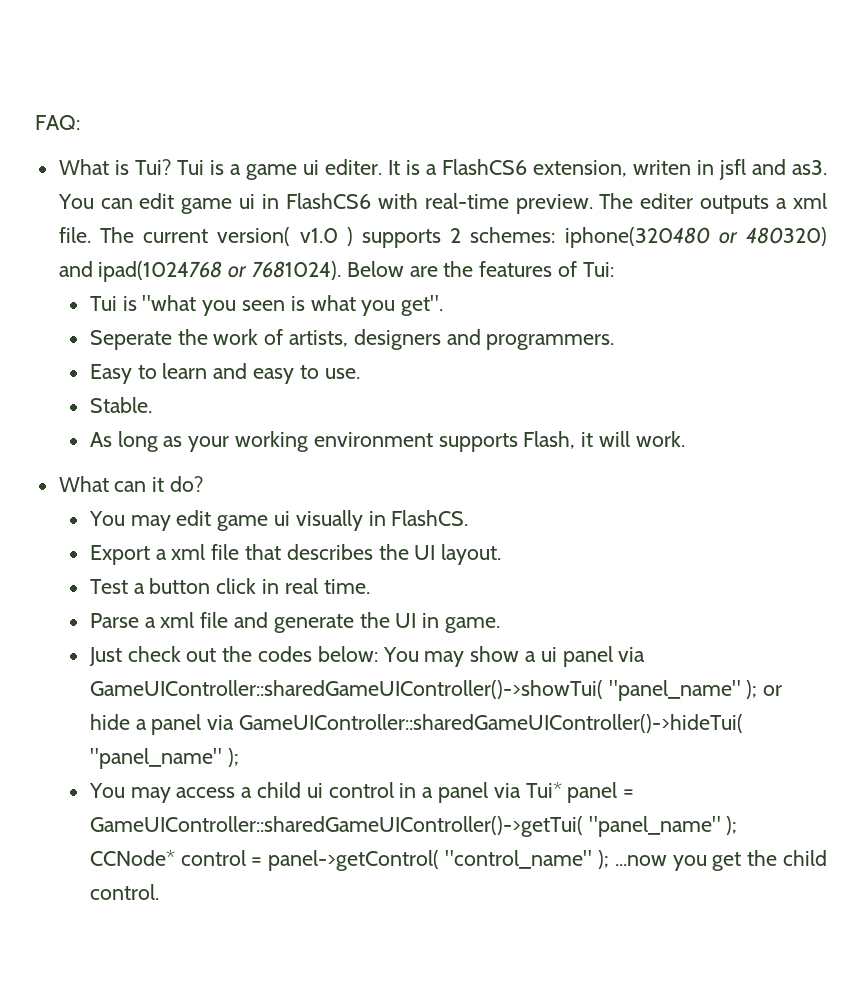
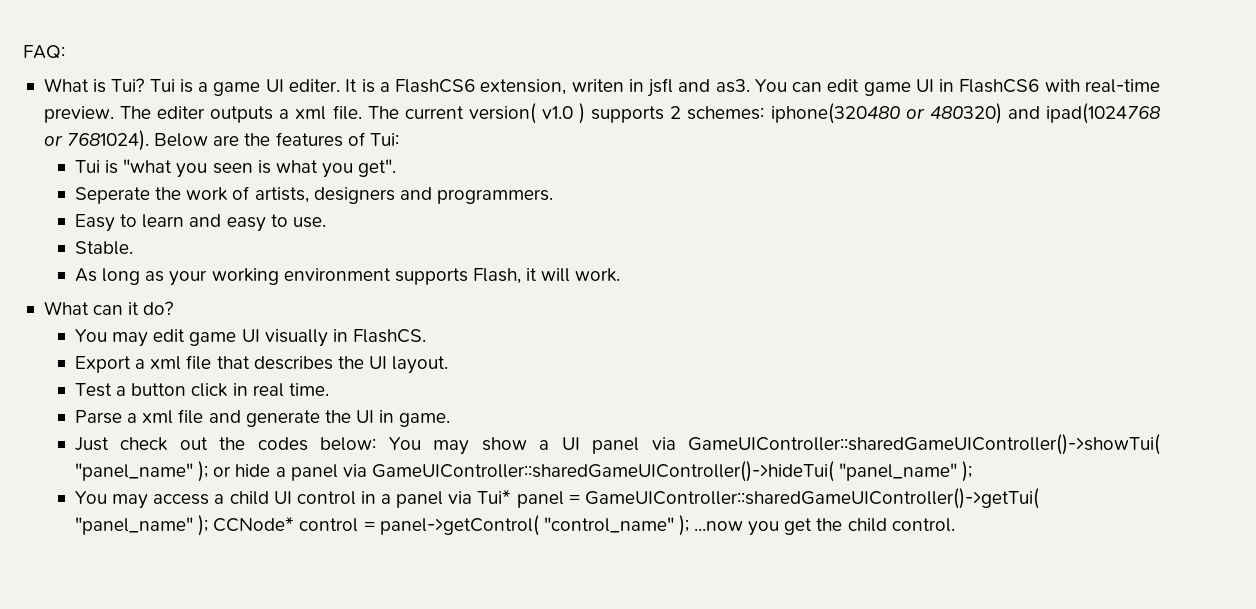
- Tui is a game ui editer.
+ Tui is a game UI editer.
- You can edit game ui in FlashCS6 with real-time preview.
+ You can edit game UI in FlashCS6 with real-time preview.
- You may edit game ui visually in FlashCS.
+ You may edit game UI visually in FlashCS.
- Just check out the codes below: You may show a ui panel via GameUIController::sharedGameUIController()->showTui( "panel_name" ); or hide a panel via GameUIController::sharedGameUIController()->hideTui( "panel_name" );
+ Just check out the codes below: You may show a UI panel via GameUIController::sharedGameUIController()->showTui( "panel_name" ); or hide a panel via GameUIController::sharedGameUIController()->hideTui( "panel_name" );
- You may access a child ui control in a panel via Tui* panel = GameUIController::sharedGameUIController()->getTui( "panel_name" ); CCNode* control = panel->getControl( "control_name" ); ...now you get the child control.
+ You may access a child UI control in a panel via Tui* panel = GameUIController::sharedGameUIController()->getTui( "panel_name" ); CCNode* control = panel->getControl( "control_name" ); ...now you get the child control.

